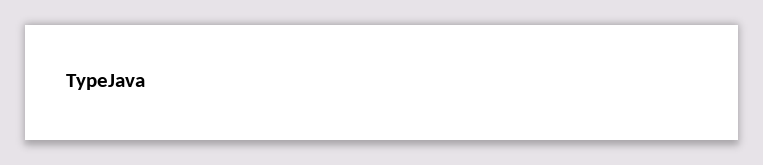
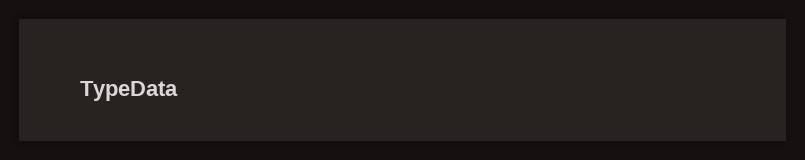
- TypeJava
+ TypeData

